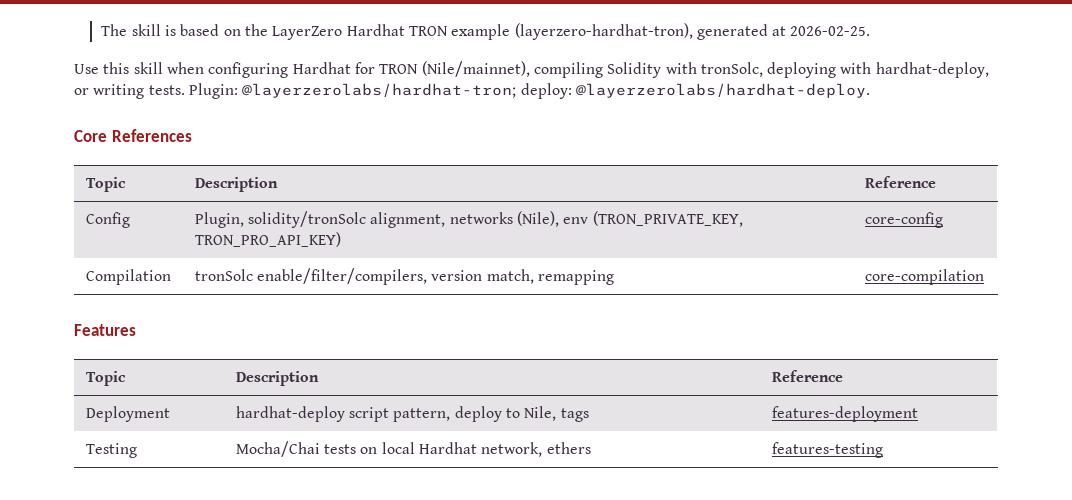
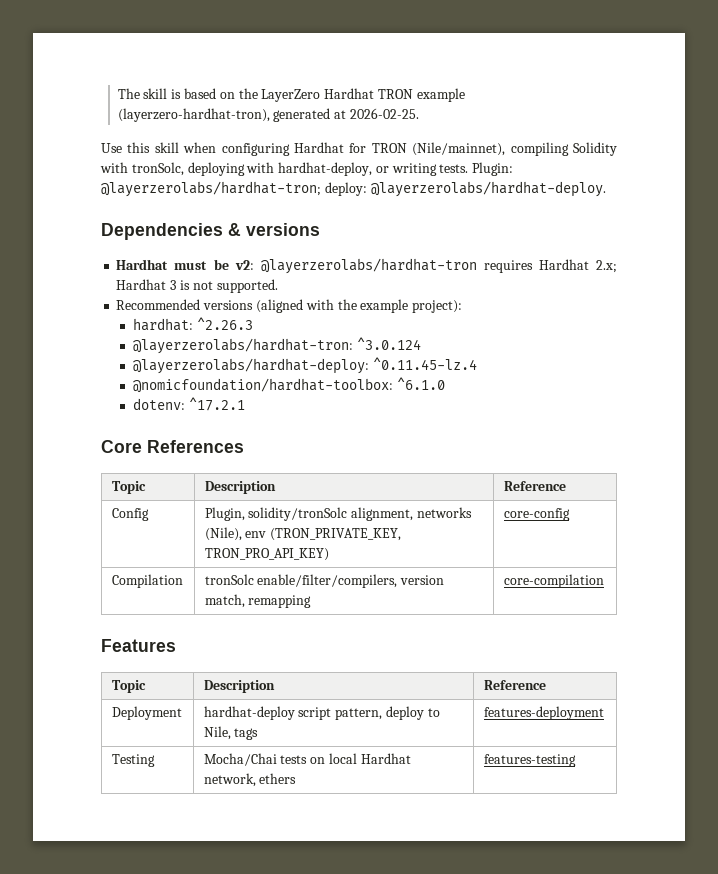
+ Dependencies & versions
+ Hardhat must be v2: @layerzerolabs/hardhat-tron requires Hardhat 2.x; Hardhat 3 is not supported.
+ Recommended versions (aligned with the example project):
+ hardhat: ^2.26.3
+ @layerzerolabs/hardhat-tron: ^3.0.124
+ @layerzerolabs/hardhat-deploy: ^0.11.45-lz.4
+ @nomicfoundation/hardhat-toolbox: ^6.1.0
+ dotenv: ^17.2.1

